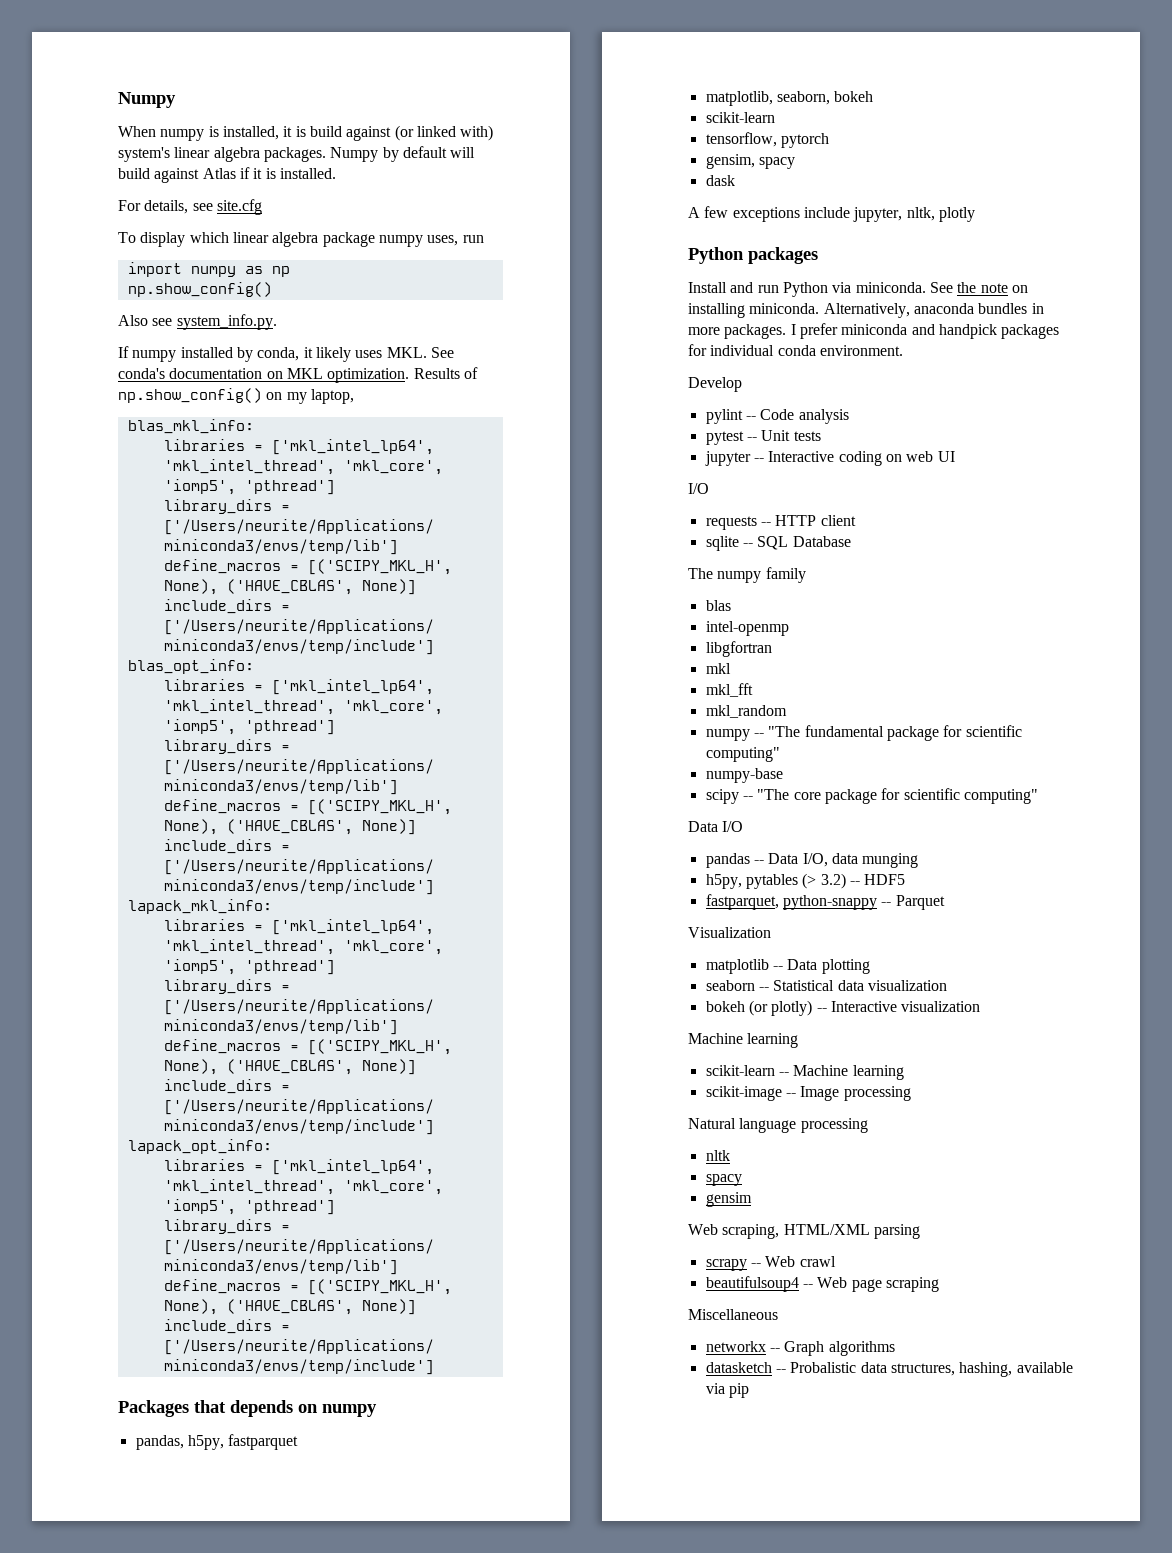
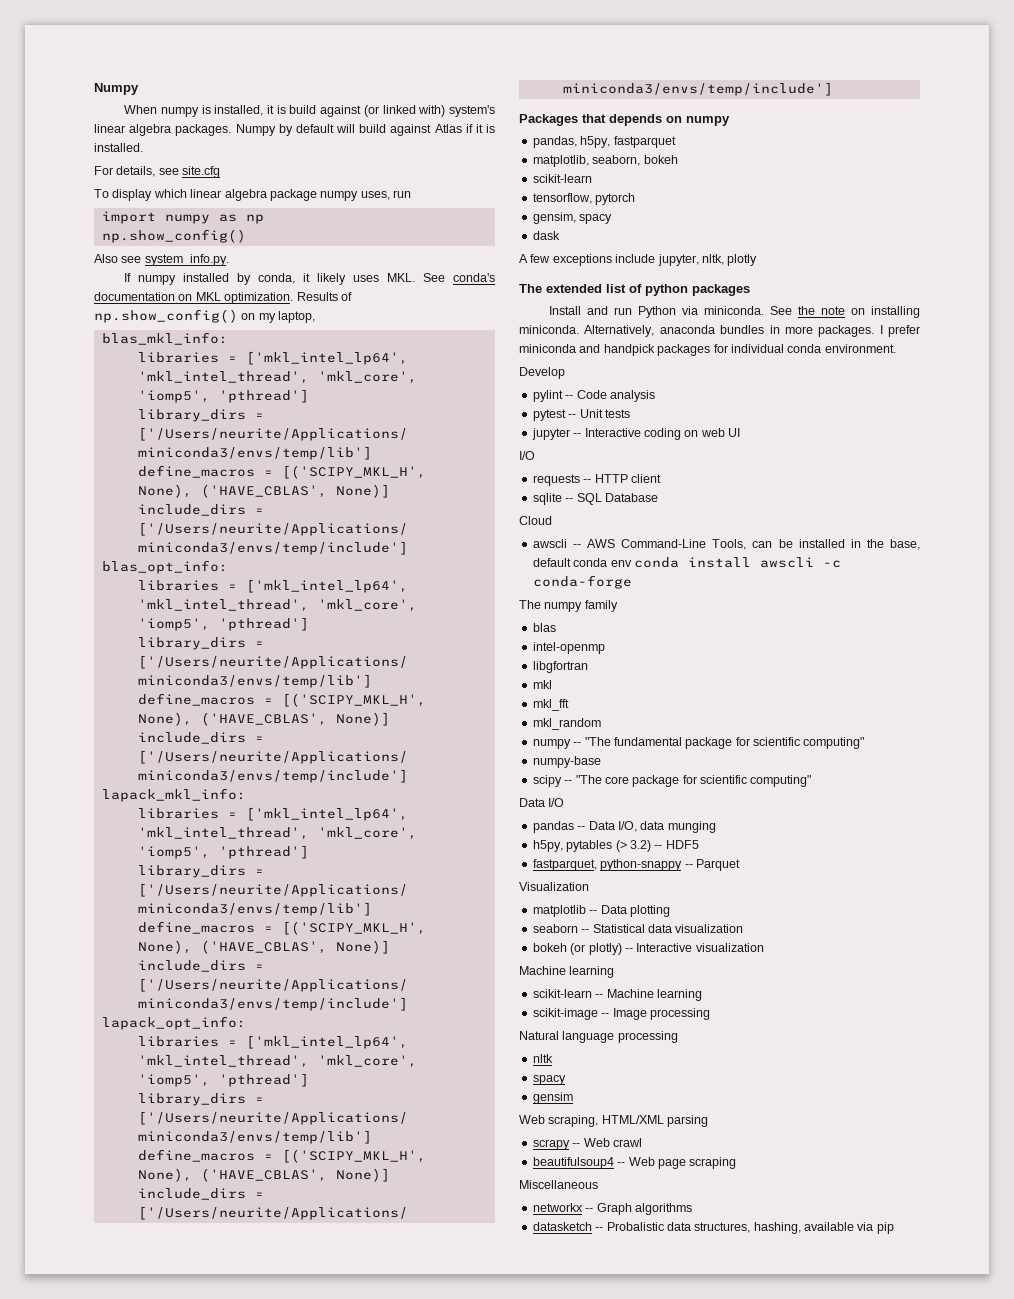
- Python packages
+ The extended list of python packages
+ Cloud
+ awscli -- AWS Command-Line Tools, can be installed in the base, default conda env conda install awscli -c conda-forge

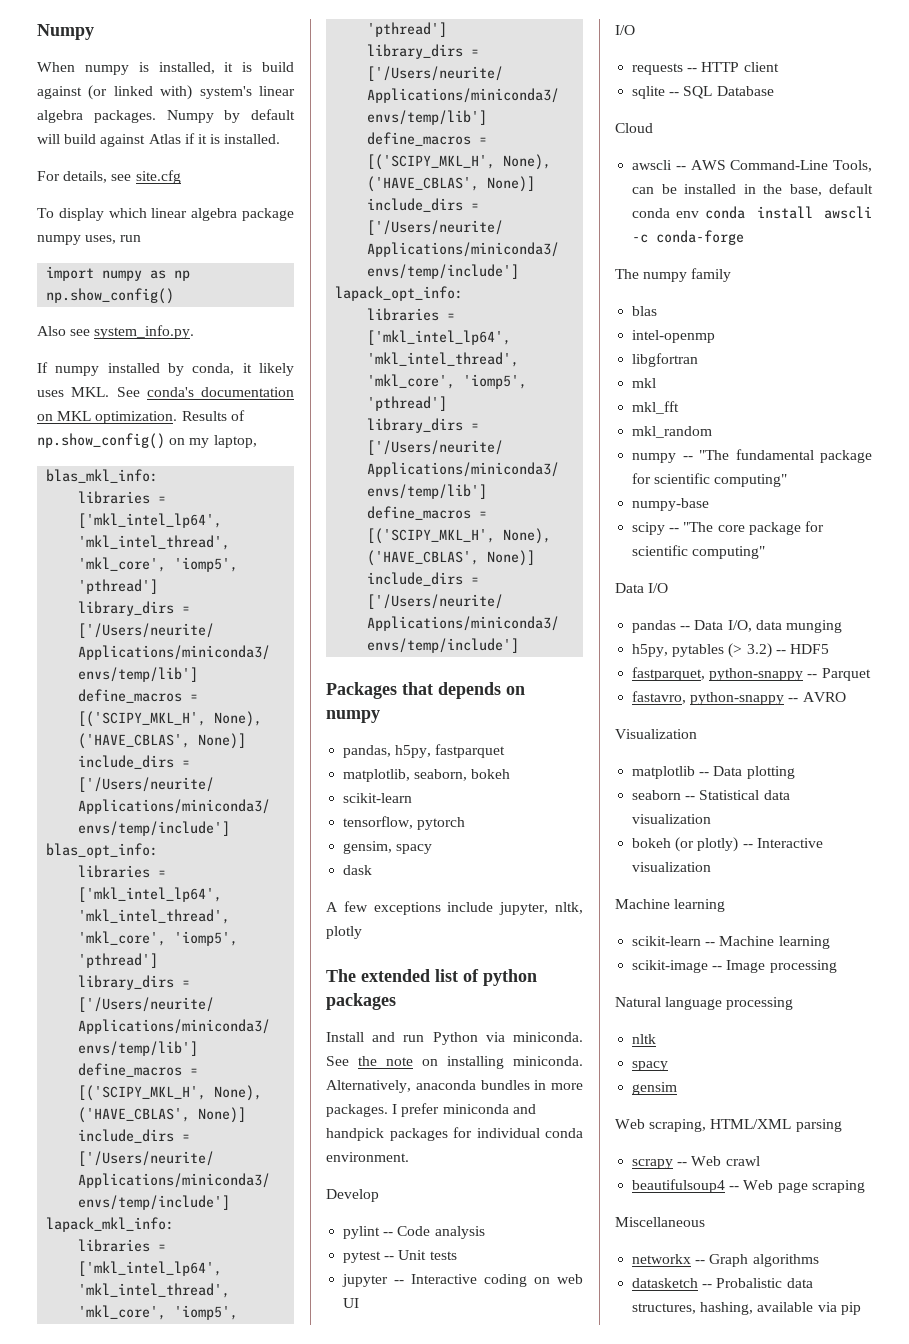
+ fastavro, python-snappy -- AVRO

